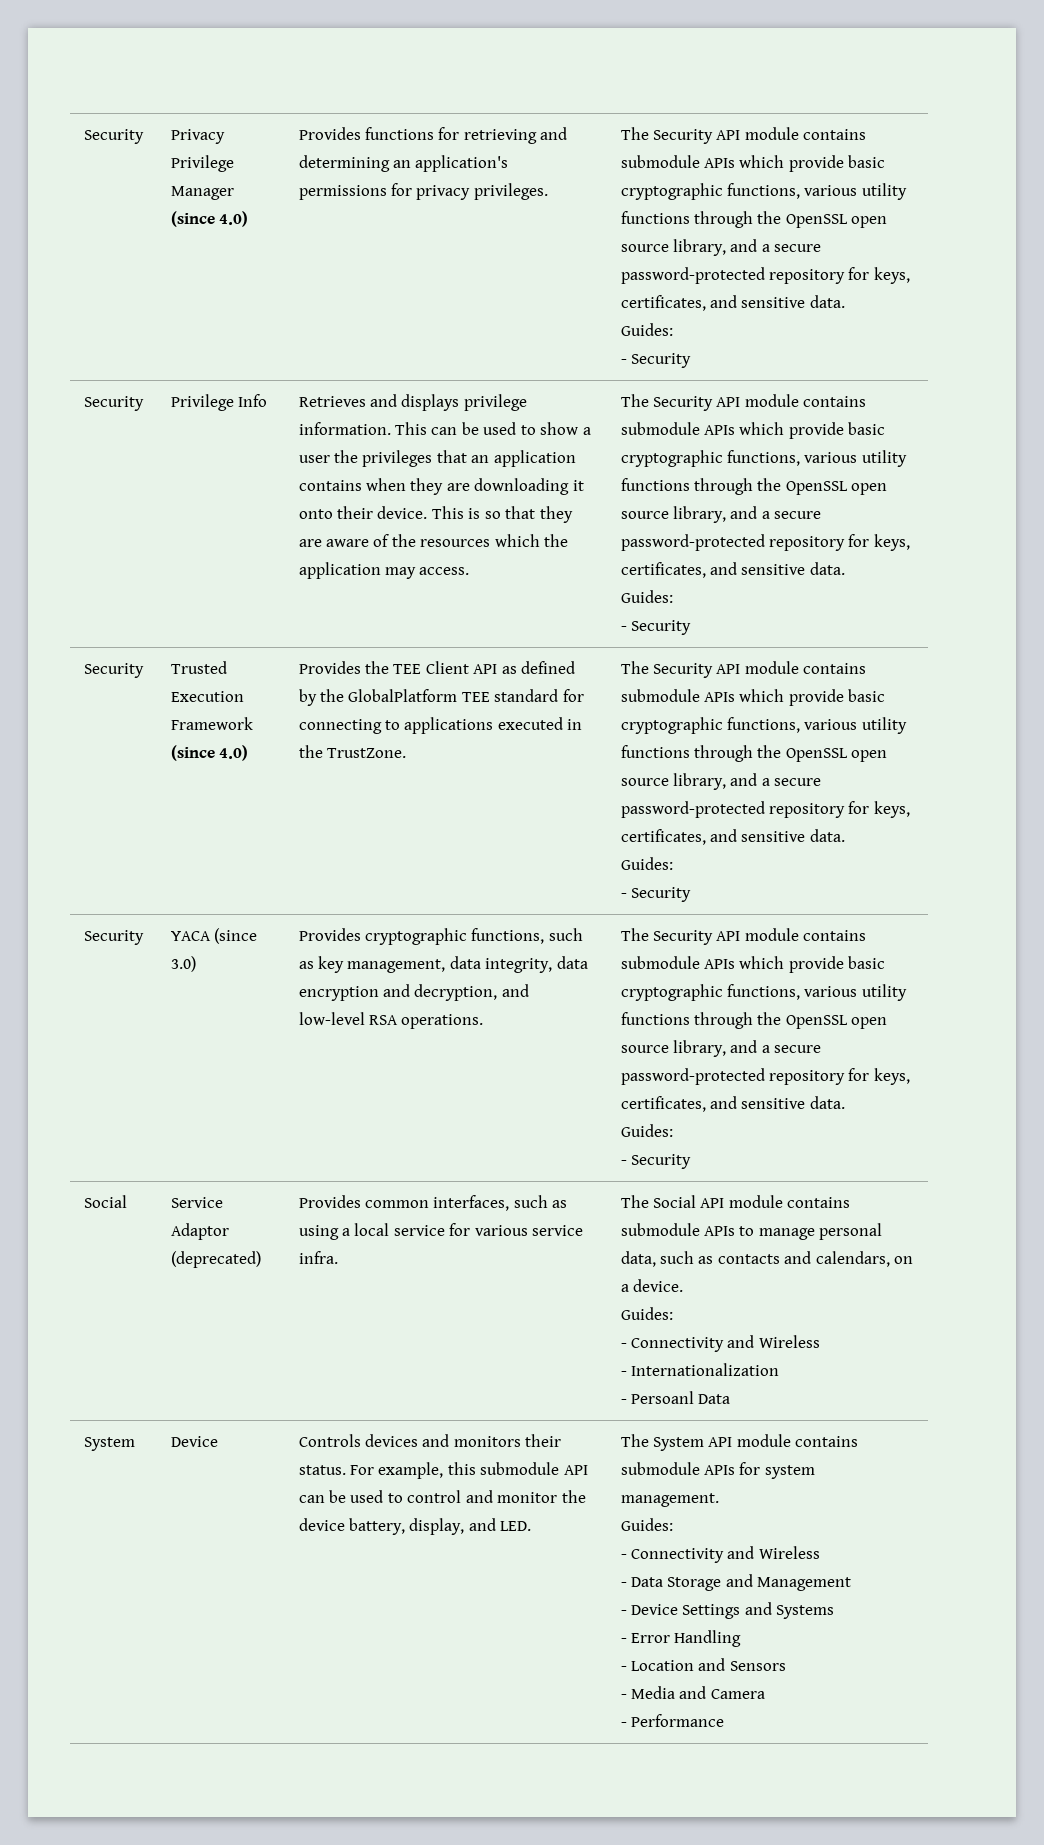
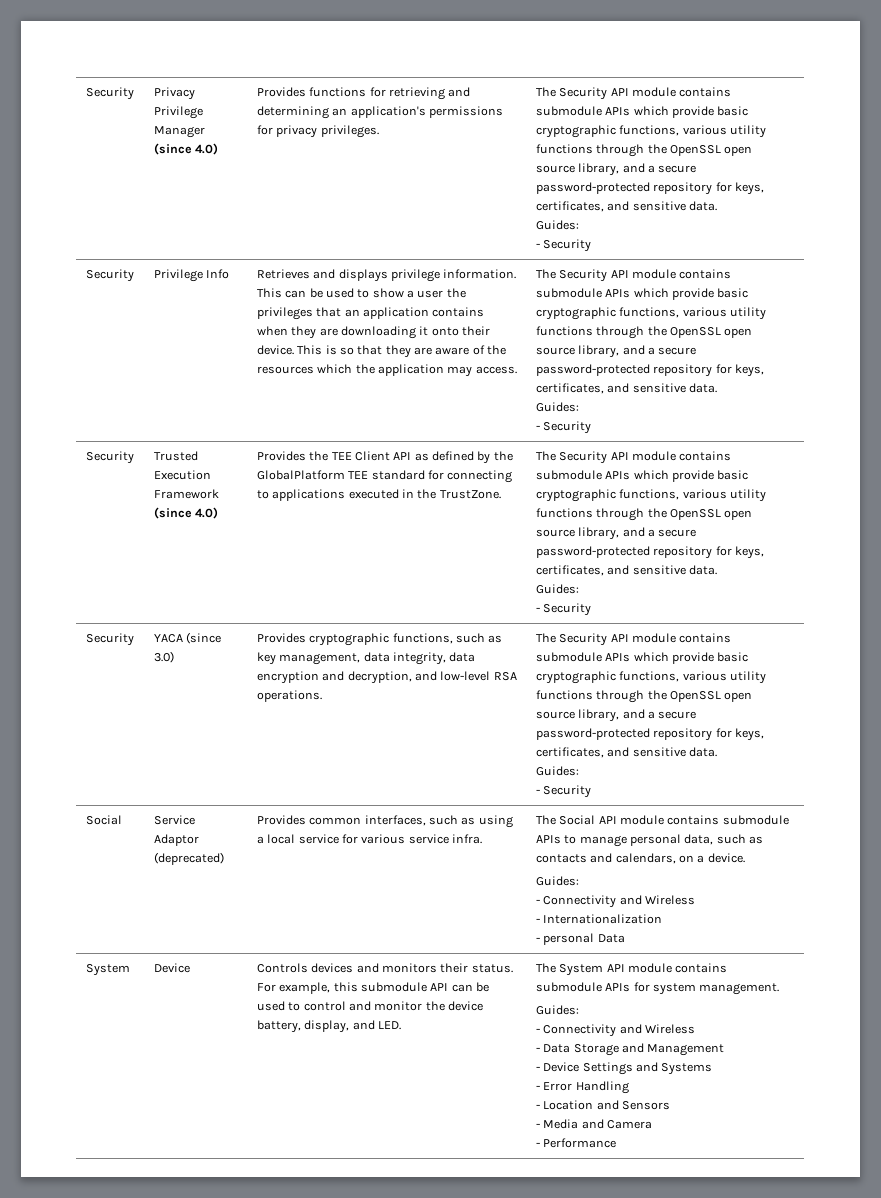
- - Persoanl Data
+ - personal Data

